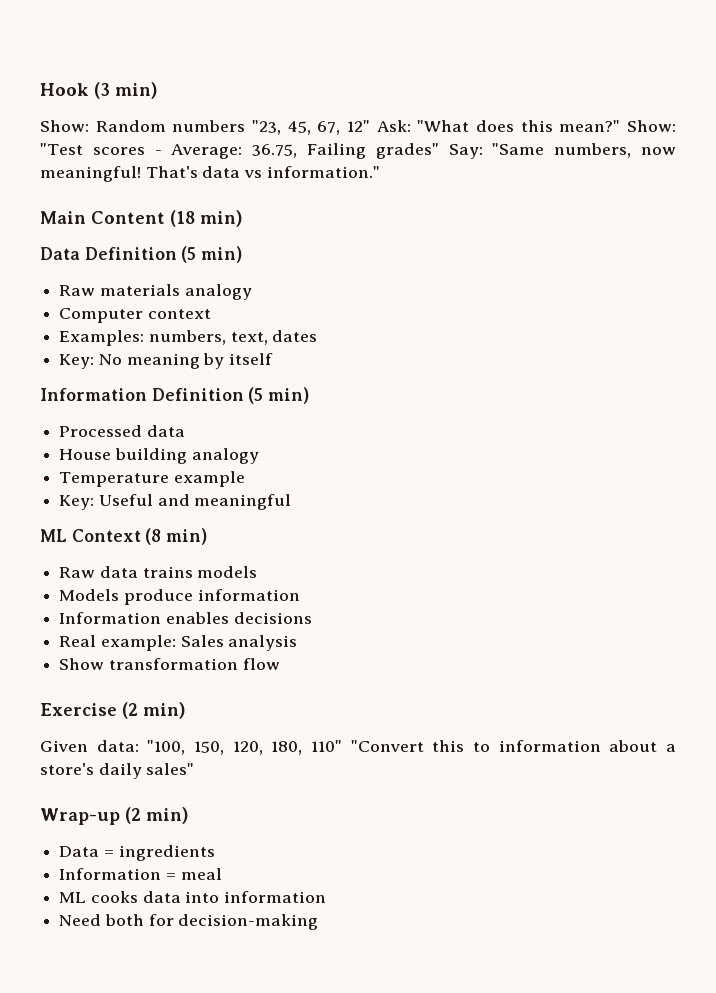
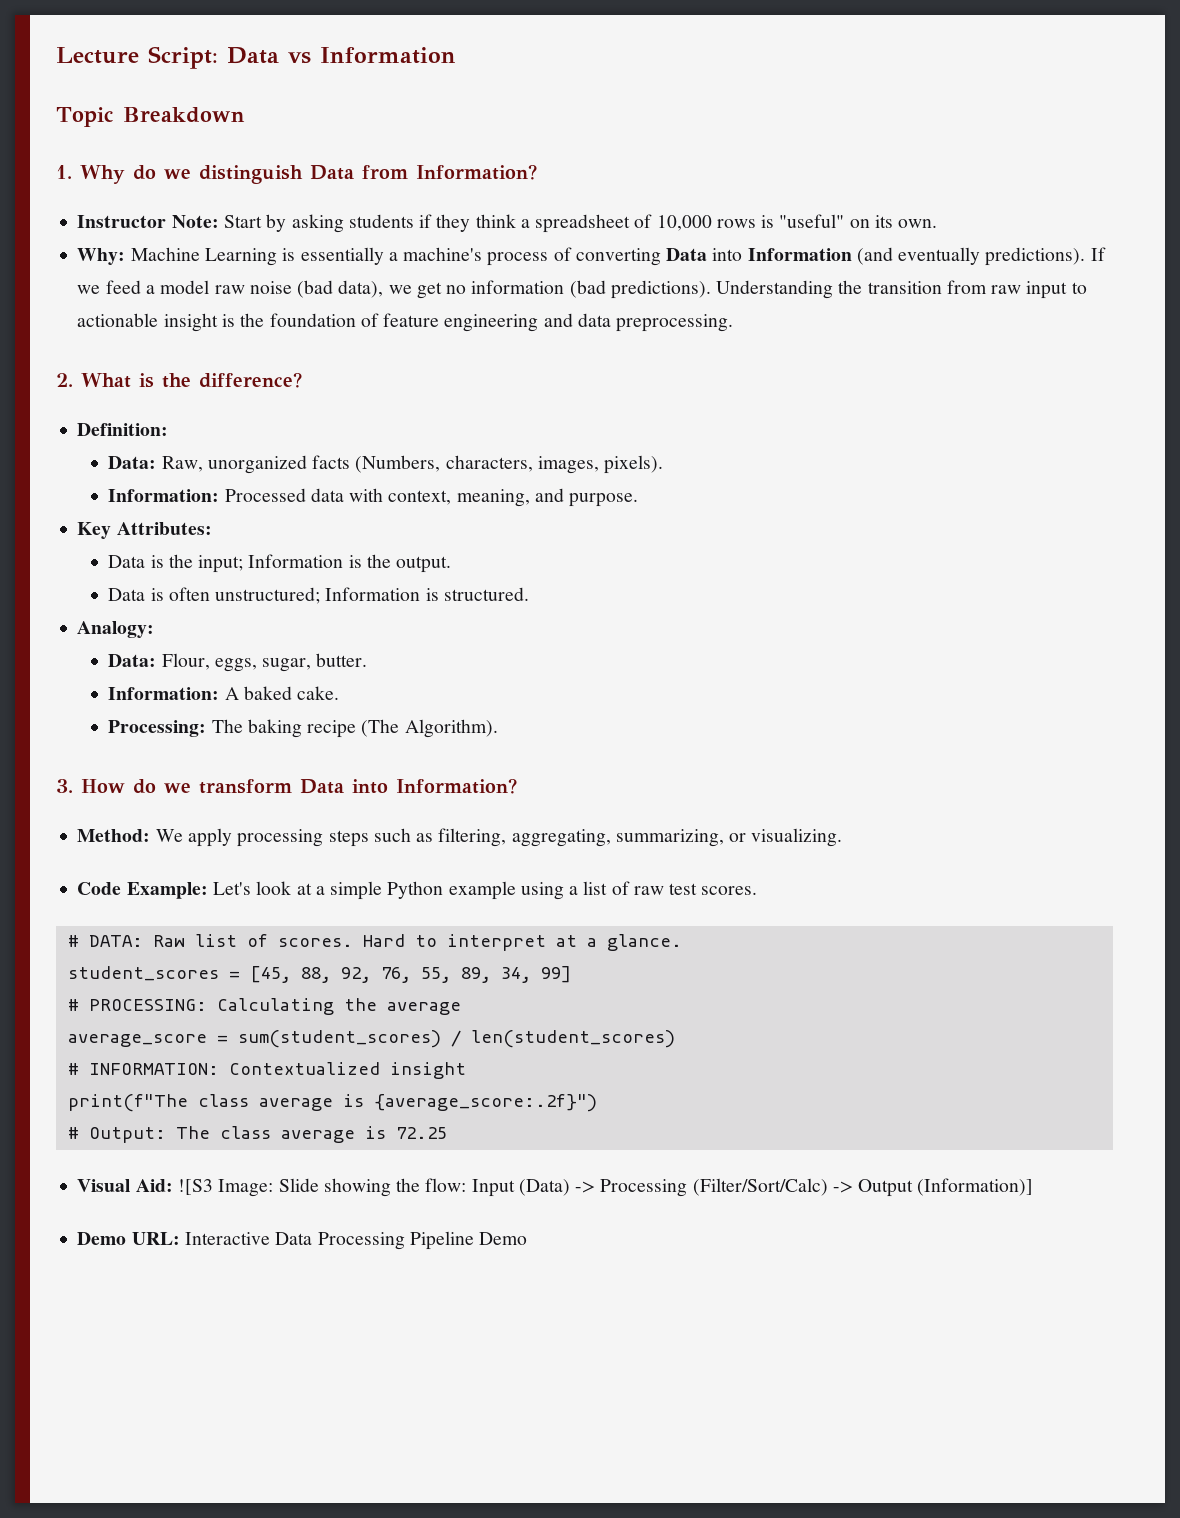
- Hook (3 min)
- Show: Random numbers "23, 45, 67, 12" Ask: "What does this mean?" Show: "Test scores - Average: 36.75, Failing grades" Say: "Same numbers, now meaningful! That's data vs information."
- Main Content (18 min)
- Data Definition (5 min)
- Raw materials analogy
- Computer context
- Examples: numbers, text, dates
- Key: No meaning by itself
- Information Definition (5 min)
- Processed data
- House building analogy
- Temperature example
- Key: Useful and meaningful
- ML Context (8 min)
- Raw data trains models
- Models produce information
- Information enables decisions
- Real example: Sales analysis
- Show transformation flow
- Exercise (2 min)
- Given data: "100, 150, 120, 180, 110" "Convert this to information about a store's daily sales"
- Wrap-up (2 min)
- Data = ingredients
- Information = meal
- ML cooks data into information
- Need both for decision-making
+ Lecture Script: Data vs Information
+ Topic Breakdown
+ 1. Why do we distinguish Data from Information?
+ Instructor Note: Start by asking students if they think a spreadsheet of 10,000 rows is "useful" on its own.
+ Why: Machine Learning is essentially a machine's process of converting Data into Information (and eventually predictions). If we feed a model raw noise (bad data), we get no information (bad predictions). Understanding the transition from raw input to actionable insight is the foundation of feature engineering and data preprocessing.
+ 2. What is the difference?
+ Definition:
+ Data: Raw, unorganized facts (Numbers, characters, images, pixels).
+ Information: Processed data with context, meaning, and purpose.
+ Key Attributes:
+ Data is the input; Information is the output.
+ Data is often unstructured; Information is structured.
+ Analogy:
+ Data: Flour, eggs, sugar, butter.
+ Information: A baked cake.
+ Processing: The baking recipe (The Algorithm).
+ 3. How do we transform Data into Information?
+ Method: We apply processing steps such as filtering, aggregating, summarizing, or visualizing.
+ Code Example: Let's look at a simple Python example using a list of raw test scores.
+ # DATA: Raw list of scores. Hard to interpret at a glance.
+ student_scores = [45, 88, 92, 76, 55, 89, 34, 99]
+ # PROCESSING: Calculating the average
+ average_score = sum(student_scores) / len(student_scores)
+ # INFORMATION: Contextualized insight
+ print(f"The class average is {average_score:.2f}")
+ # Output: The class average is 72.25
+ Visual Aid: ![S3 Image: Slide showing the flow: Input (Data) -> Processing (Filter/Sort/Calc) -> Output (Information)]
+ Demo URL: Interactive Data Processing Pipeline Demo

